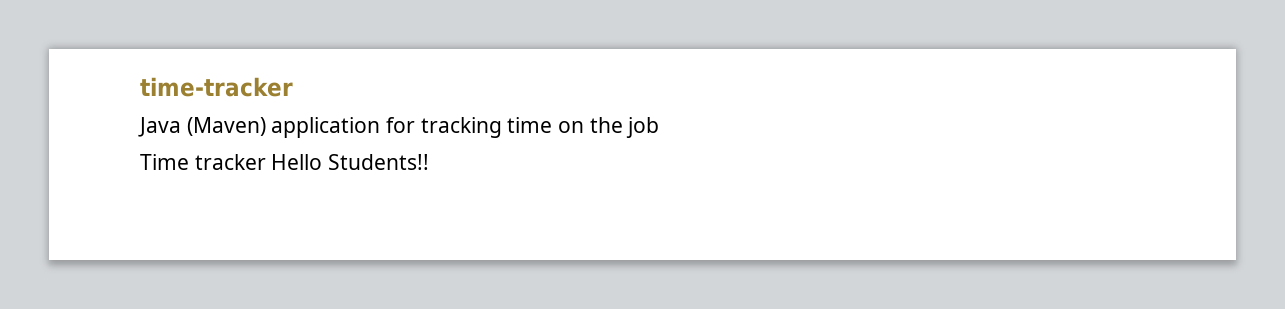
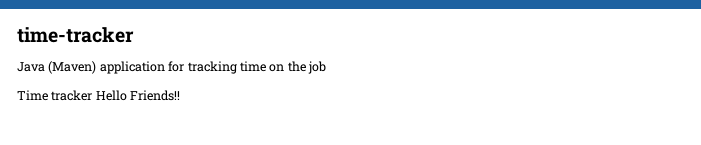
- Time tracker Hello Students!!
+ Time tracker Hello Friends!!

